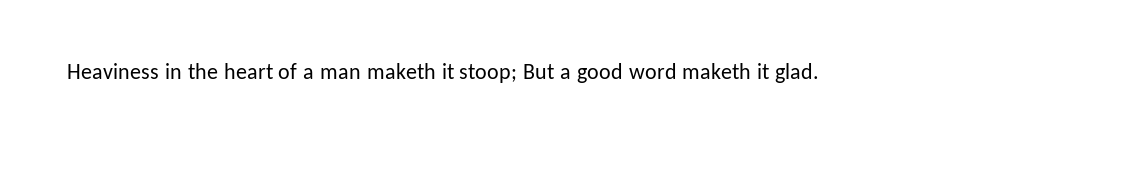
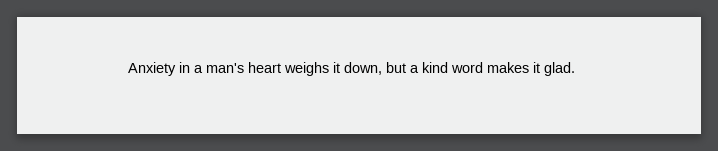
- Heaviness in the heart of a man maketh it stoop; But a good word maketh it glad.
+ Anxiety in a man's heart weighs it down, but a kind word makes it glad.

